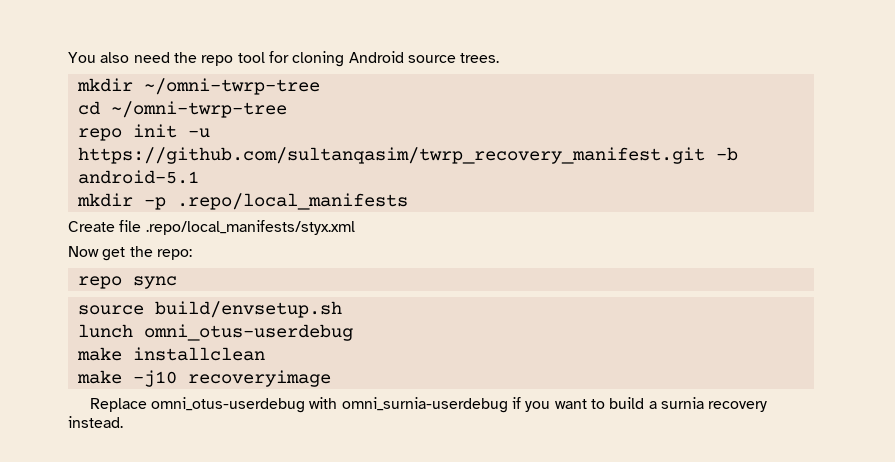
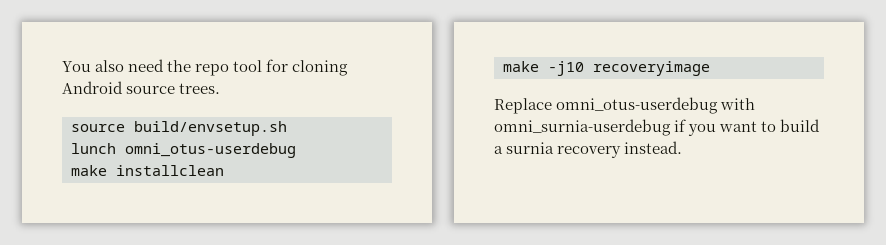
- mkdir ~/omni-twrp-tree
- cd ~/omni-twrp-tree
- repo init -u https://github.com/sultanqasim/twrp_recovery_manifest.git -b android-5.1
- mkdir -p .repo/local_manifests
- Create file .repo/local_manifests/styx.xml
- Now get the repo:
- repo sync

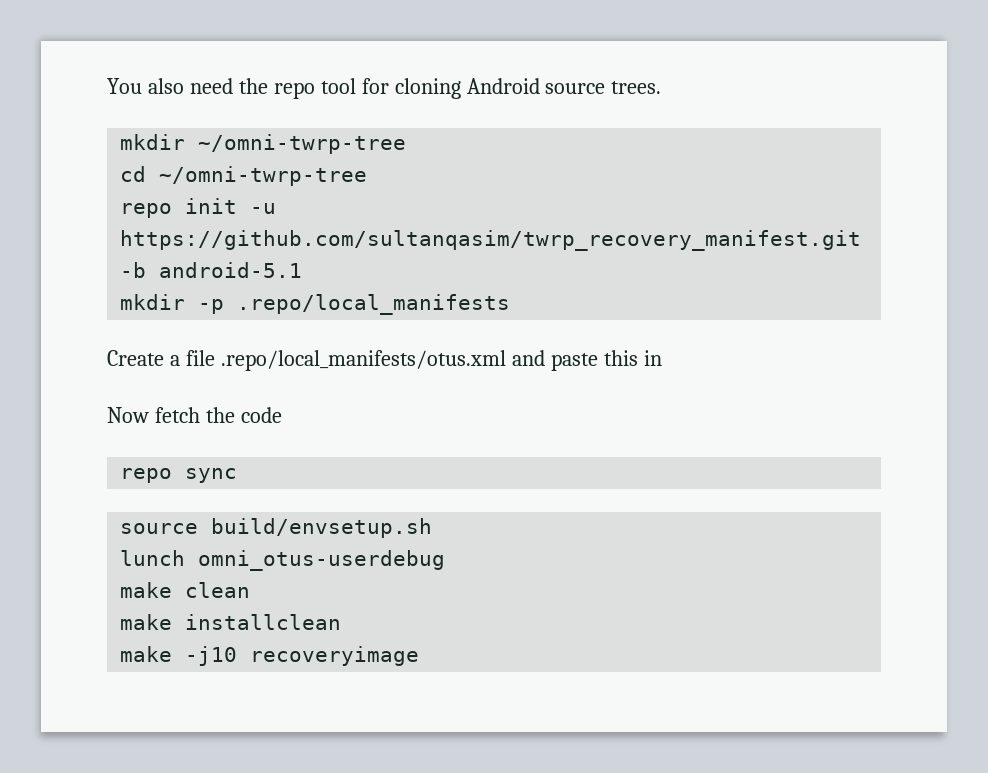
+ mkdir ~/omni-twrp-tree
+ cd ~/omni-twrp-tree
+ repo init -u https://github.com/sultanqasim/twrp_recovery_manifest.git -b android-5.1
+ mkdir -p .repo/local_manifests
+ Create a file .repo/local_manifests/otus.xml and paste this in
+ Now fetch the code
+ repo sync
+ make clean
- Replace omni_otus-userdebug with omni_surnia-userdebug if you want to build a surnia recovery instead.

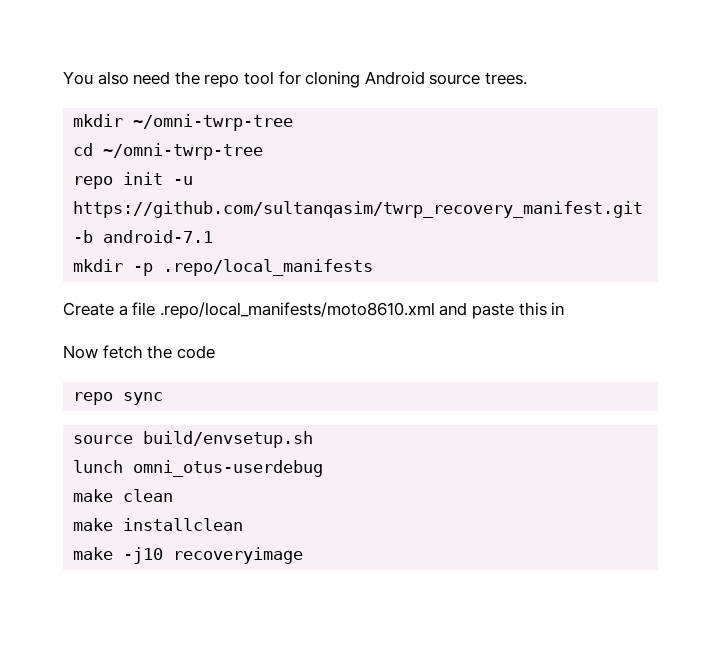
- repo init -u https://github.com/sultanqasim/twrp_recovery_manifest.git -b android-5.1
+ repo init -u https://github.com/sultanqasim/twrp_recovery_manifest.git -b android-7.1
- Create a file .repo/local_manifests/otus.xml and paste this in
+ Create a file .repo/local_manifests/moto8610.xml and paste this in

